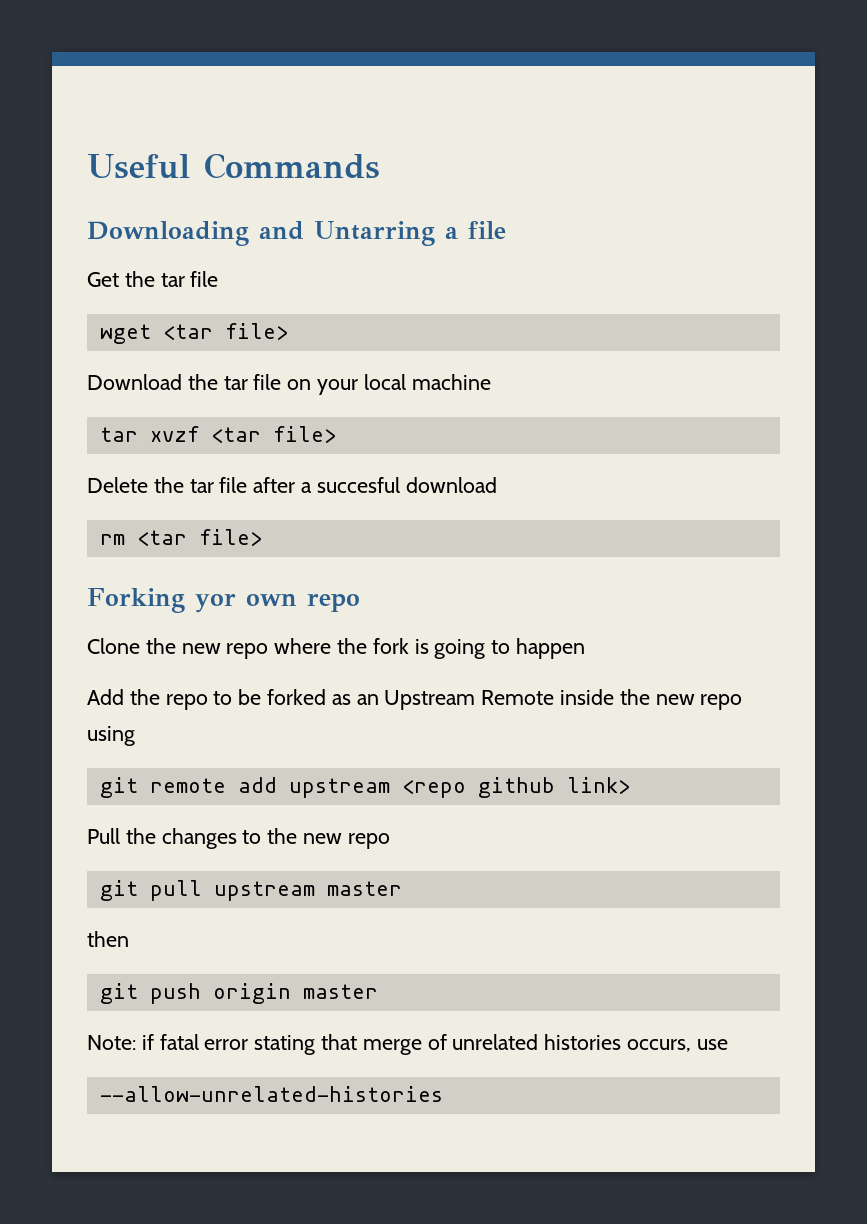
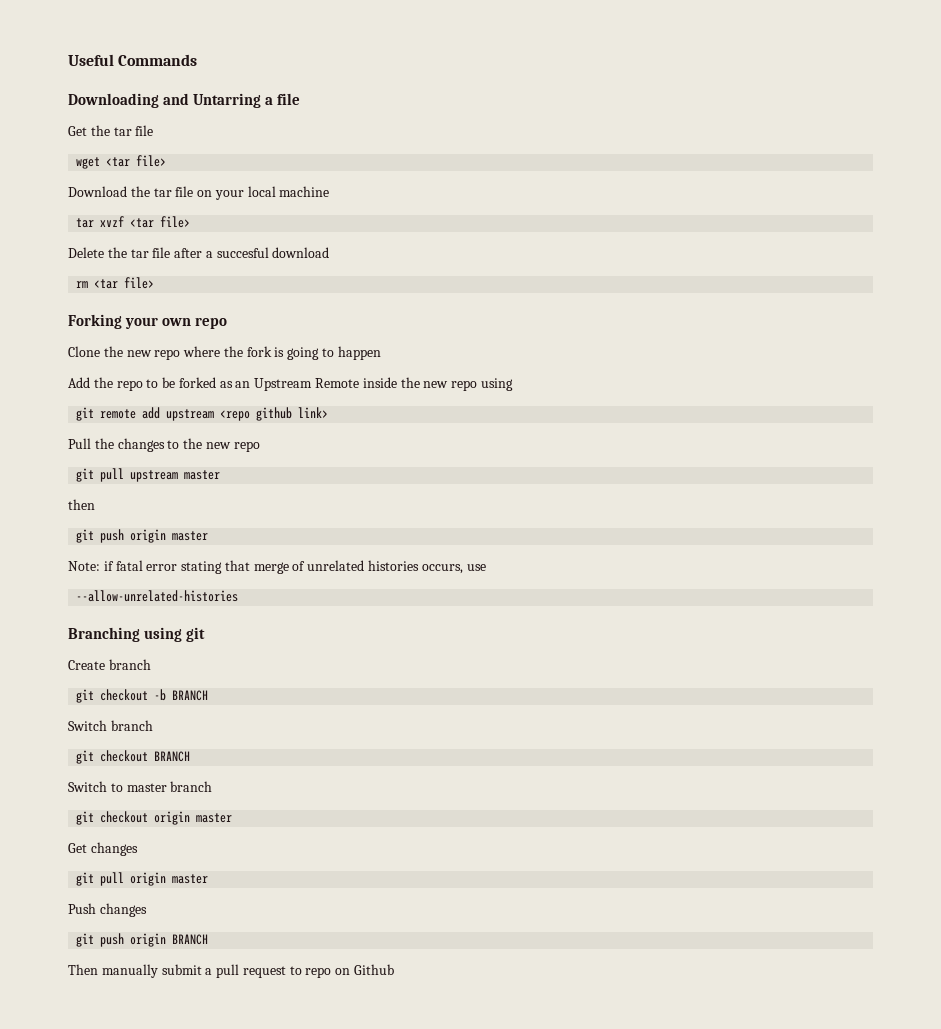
- Forking yor own repo
+ Forking your own repo
+ Branching using git
+ Create branch
+ git checkout -b BRANCH
+ Switch branch
+ git checkout BRANCH
+ Switch to master branch
+ git checkout origin master
+ Get changes
+ git pull origin master
+ Push changes
+ git push origin BRANCH
+ Then manually submit a pull request to repo on Github

